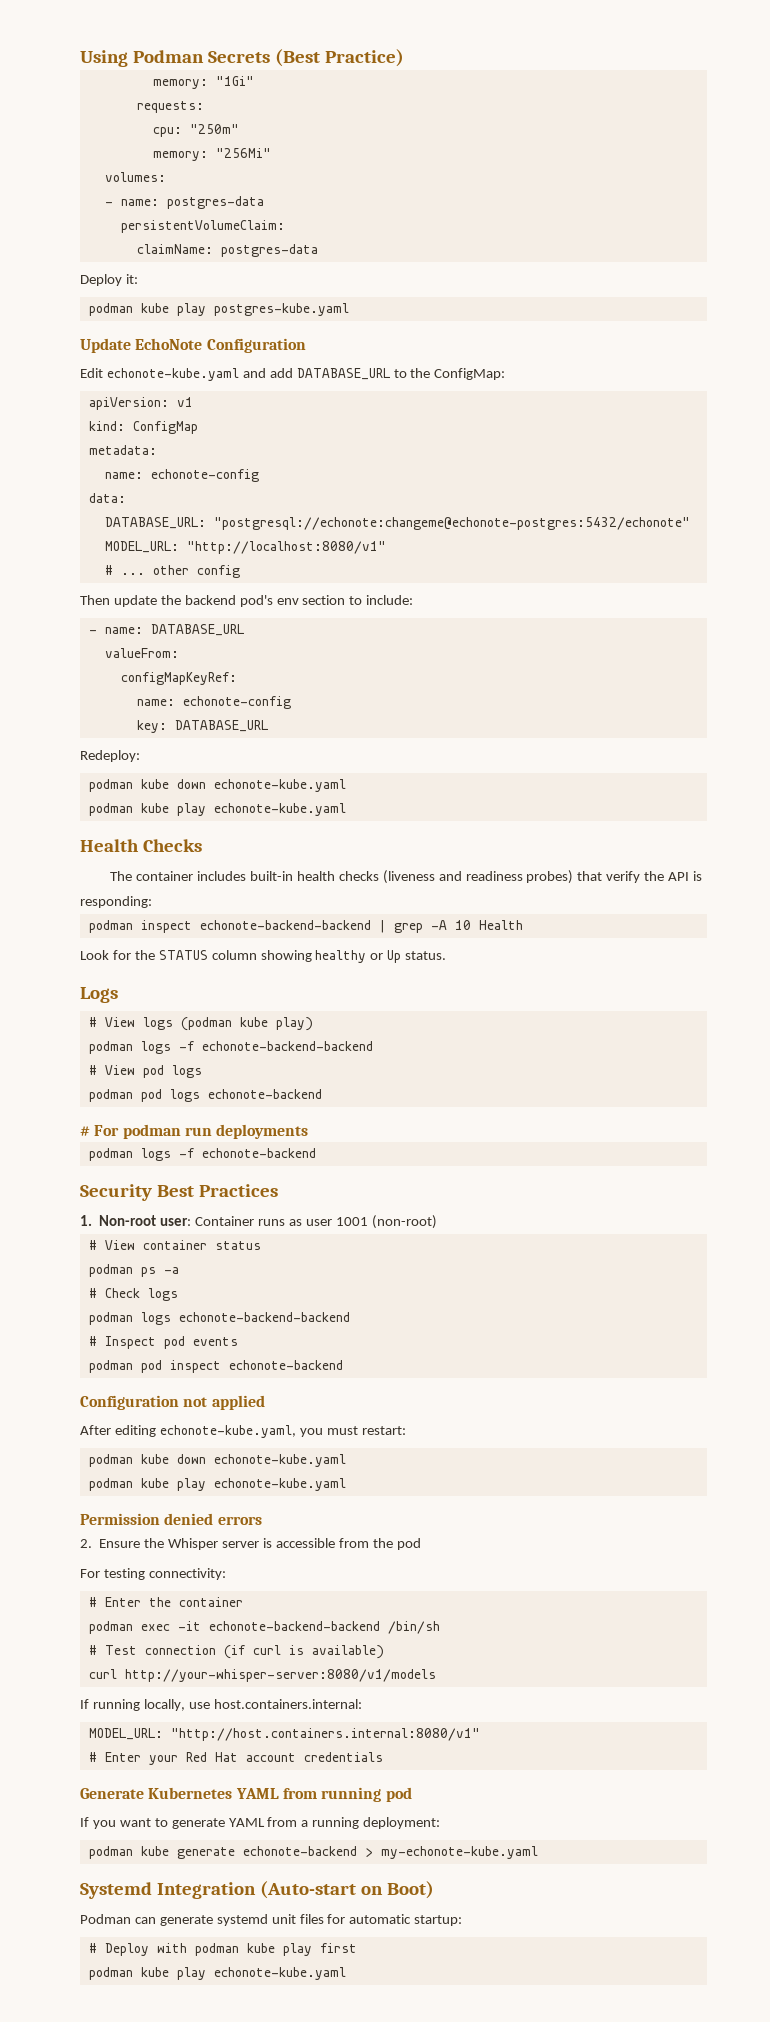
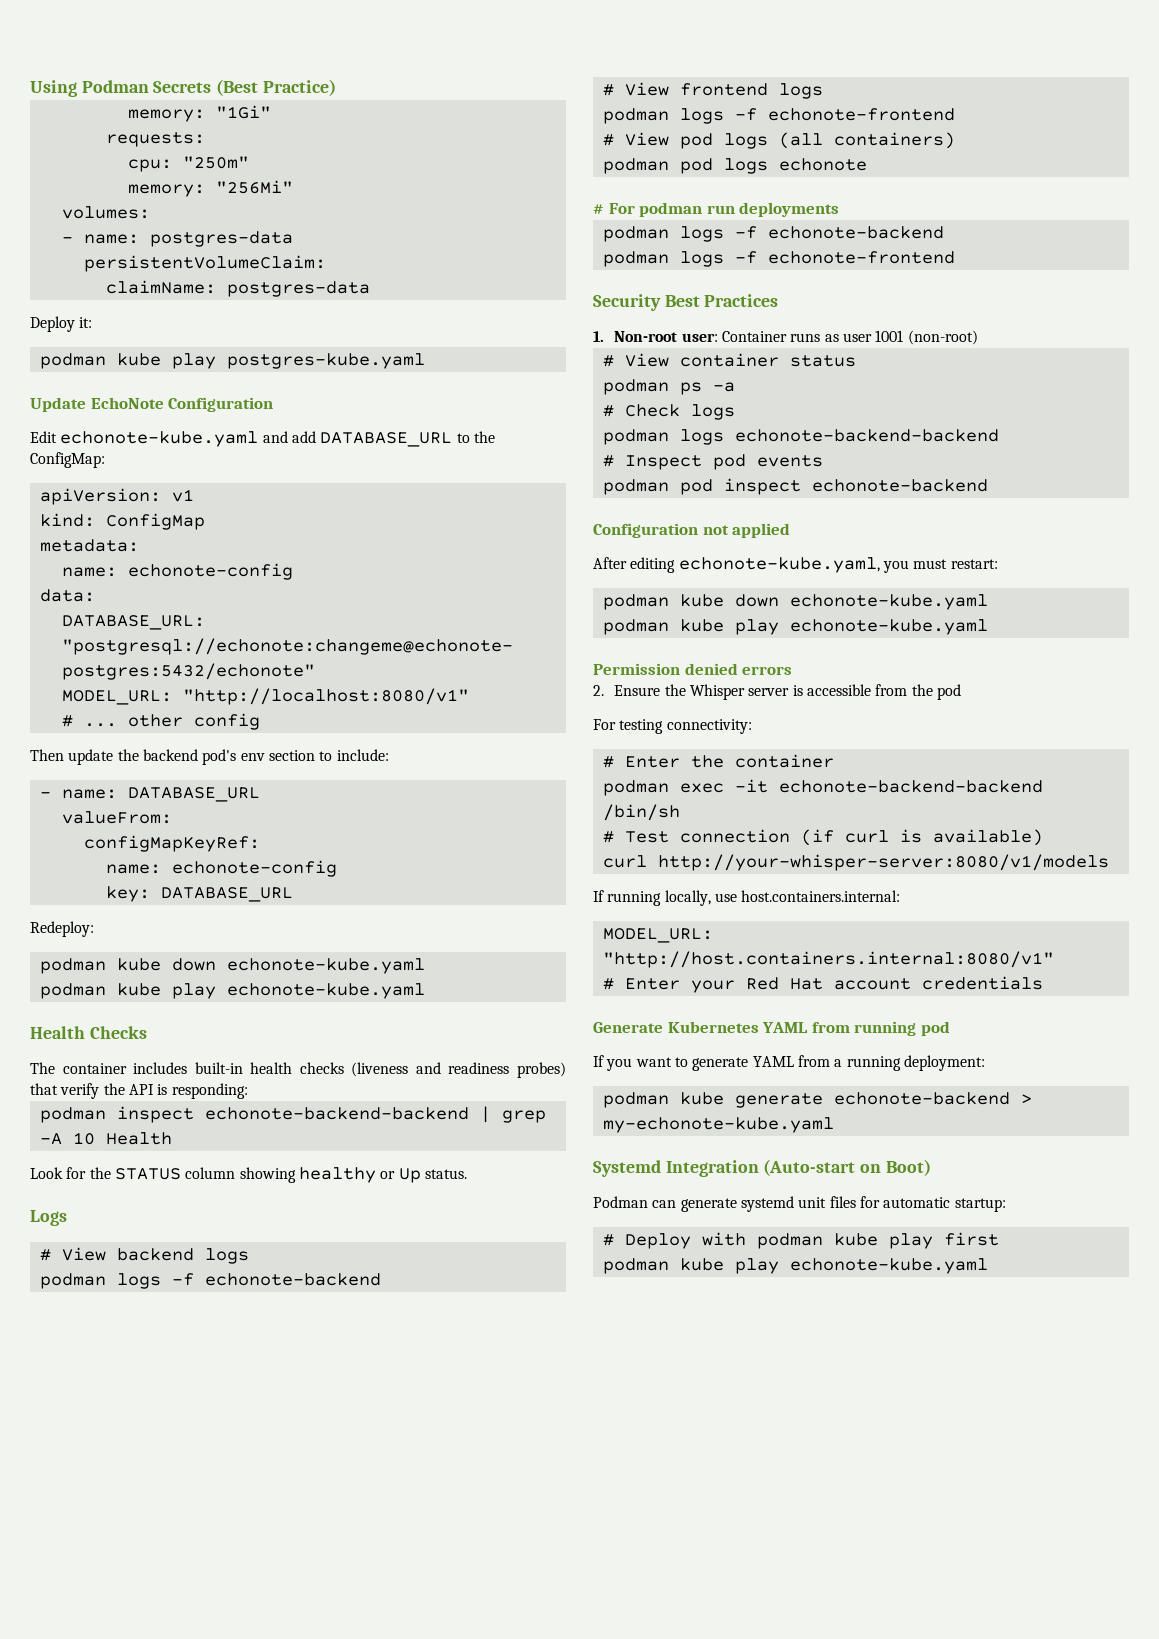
- # View logs (podman kube play)
- podman logs -f echonote-backend-backend
+ # View backend logs
+ podman logs -f echonote-backend
+ # View frontend logs
+ podman logs -f echonote-frontend
- # View pod logs
+ # View pod logs (all containers)
- podman pod logs echonote-backend
+ podman pod logs echonote
  # For podman run deployments
  podman logs -f echonote-backend
+ podman logs -f echonote-frontend

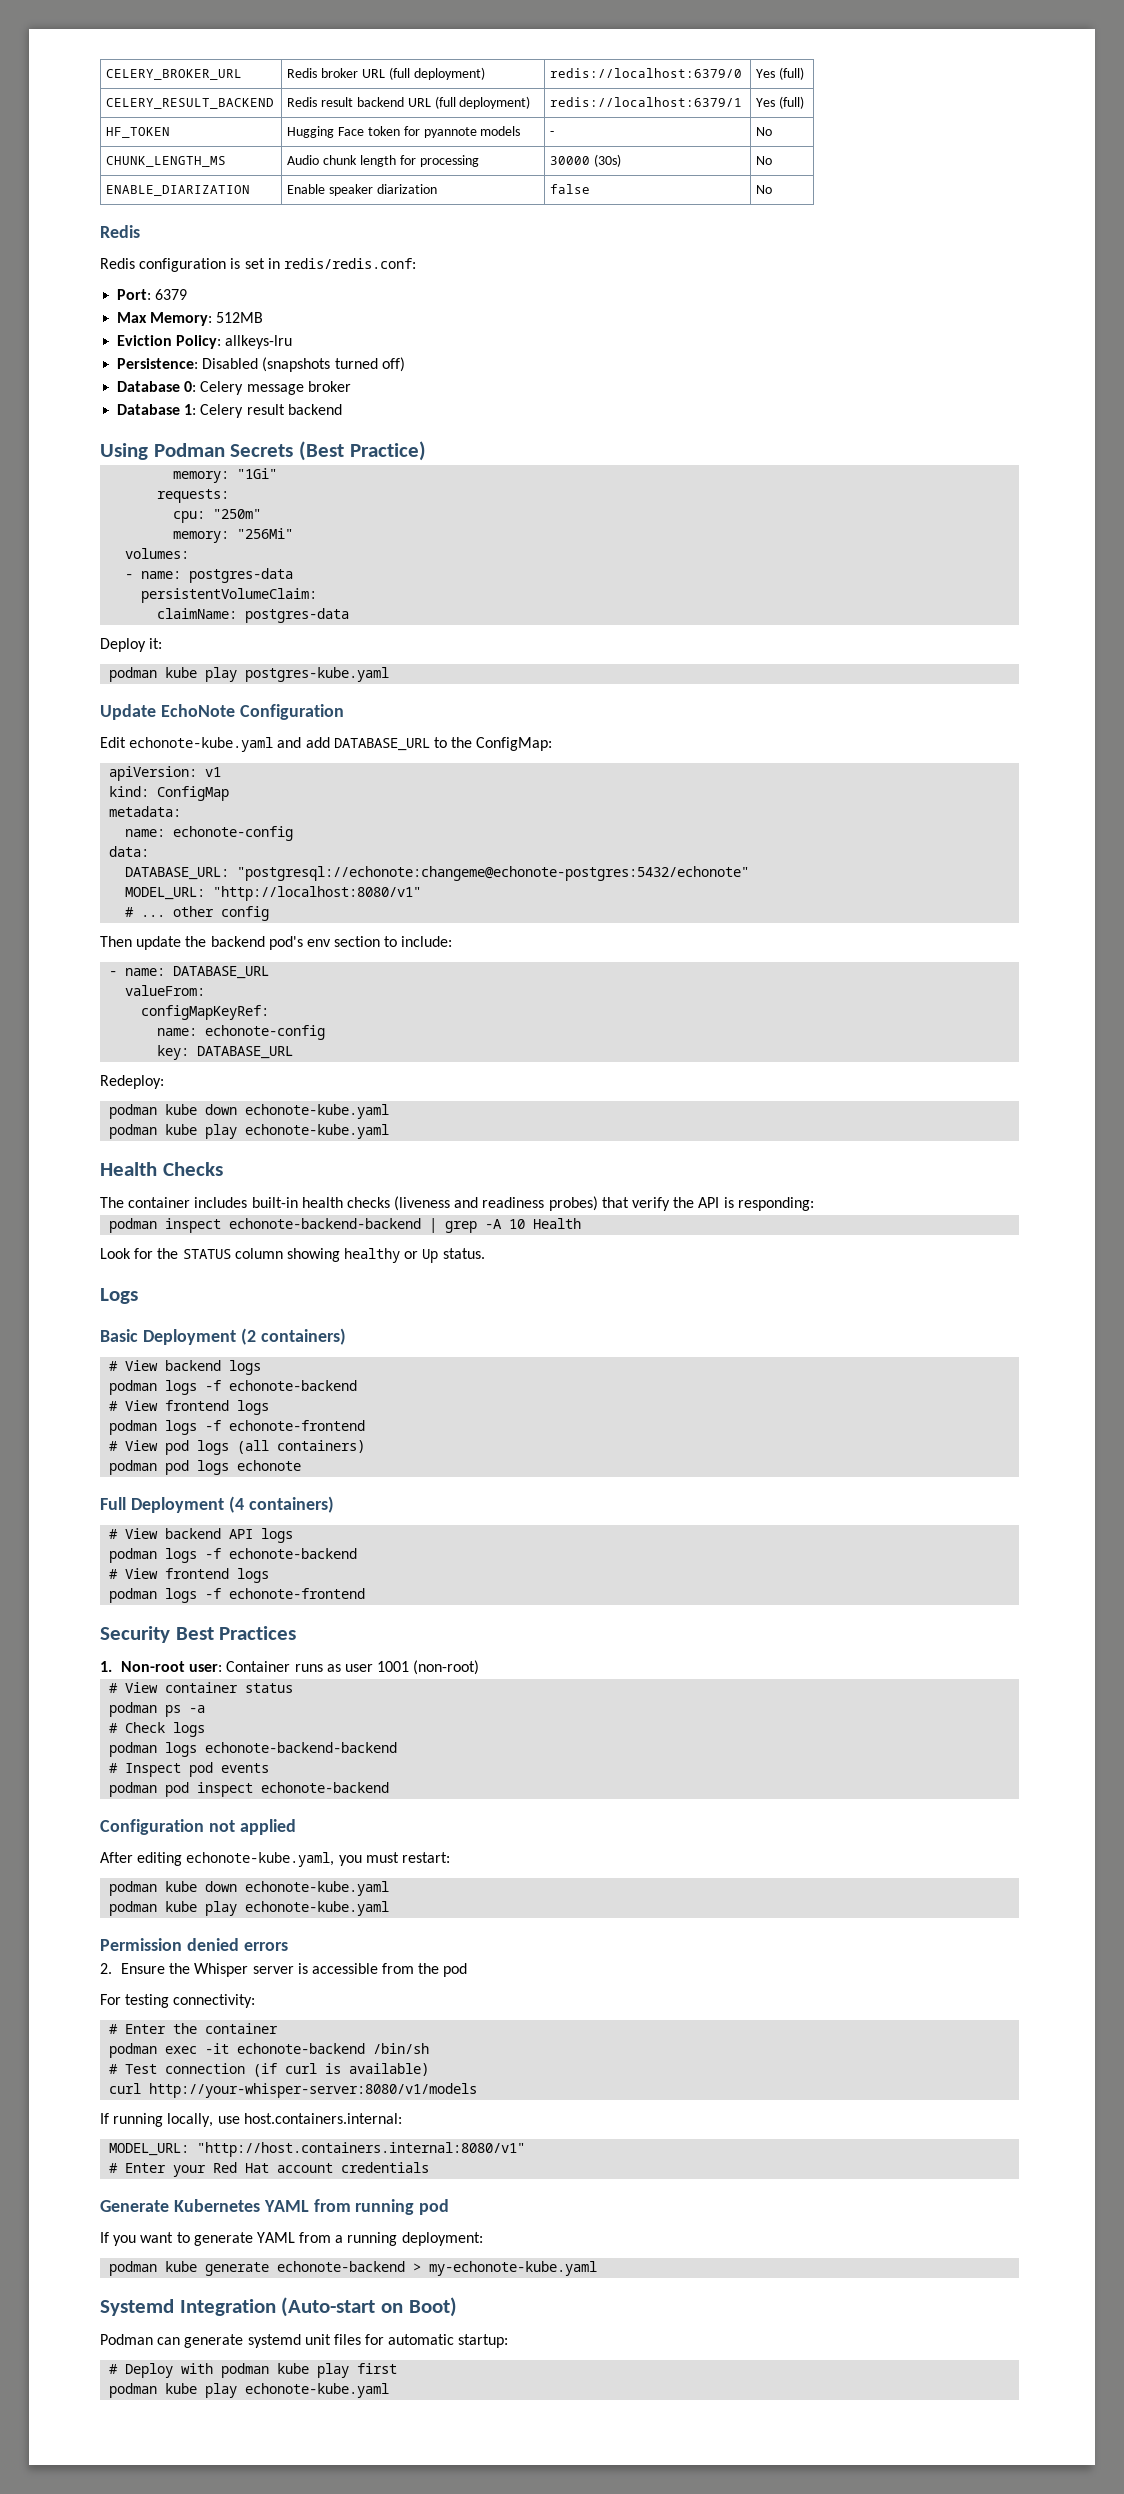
+ CELERY_BROKER_URL | Redis broker URL (full deployment) | redis://localhost:6379/0 | Yes (full)
+ CELERY_RESULT_BACKEND | Redis result backend URL (full deployment) | redis://localhost:6379/1 | Yes (full)
+ HF_TOKEN | Hugging Face token for pyannote models | - | No
+ CHUNK_LENGTH_MS | Audio chunk length for processing | 30000 (30s) | No
+ ENABLE_DIARIZATION | Enable speaker diarization | false | No
+ Redis
+ Redis configuration is set in redis/redis.conf:
+ Port: 6379
+ Max Memory: 512MB
+ Eviction Policy: allkeys-lru
+ Persistence: Disabled (snapshots turned off)
+ Database 0: Celery message broker
+ Database 1: Celery result backend
+ Basic Deployment (2 containers)
- # For podman run deployments
+ Full Deployment (4 containers)
+ # View backend API logs
  podman logs -f echonote-backend
+ # View frontend logs
- podman exec -it echonote-backend-backend /bin/sh
+ podman exec -it echonote-backend /bin/sh

